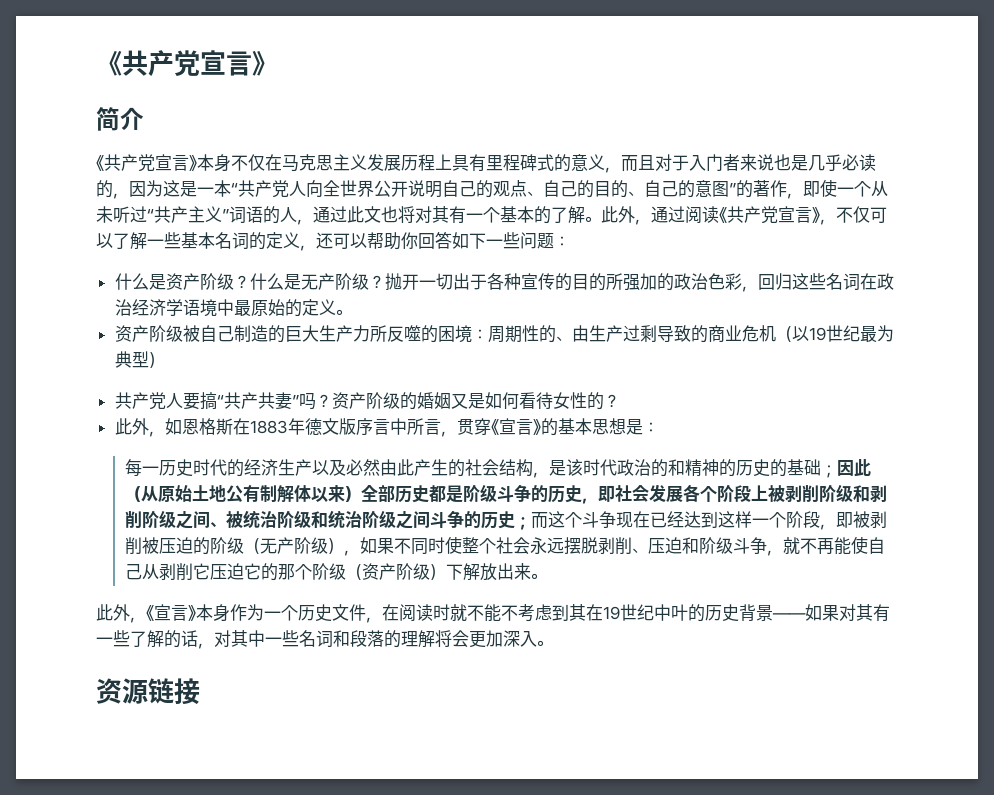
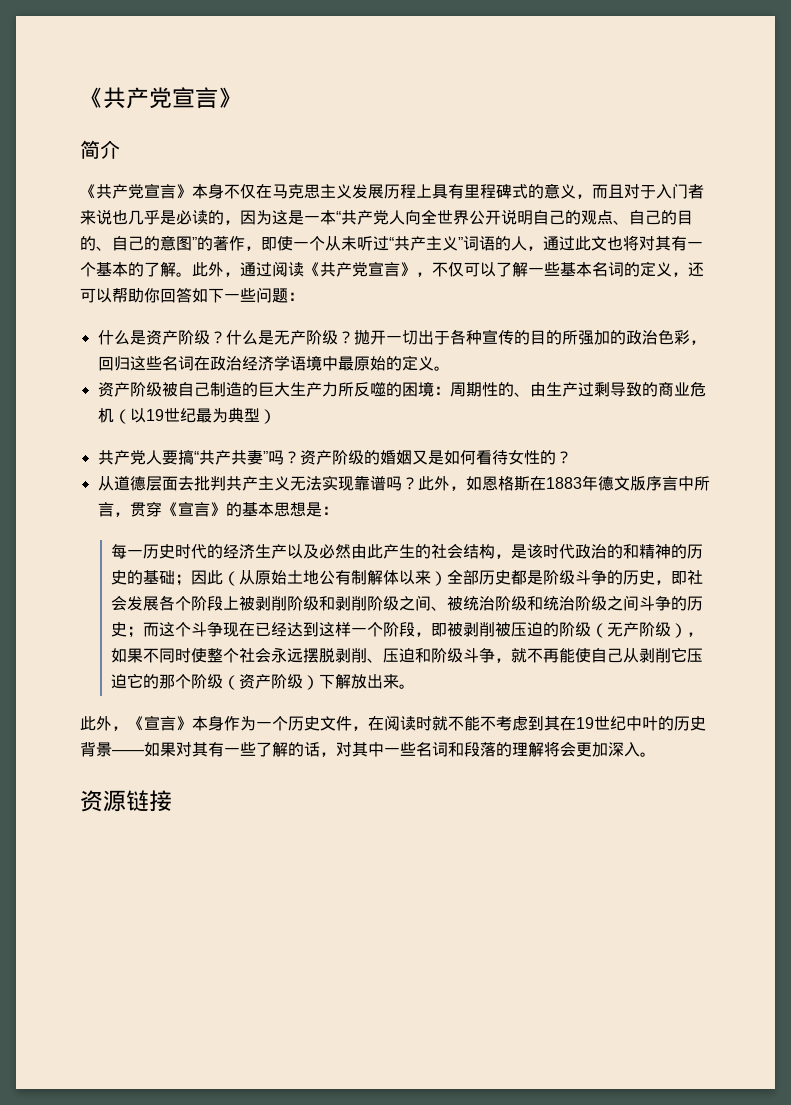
- 《共产党宣言》本身不仅在马克思主义发展历程上具有里程碑式的意义，而且对于入门者来说也是几乎必读的，因为这是一本“共产党人向全世界公开说明自己的观点、自己的目的、自己的意图”的著作，即使一个从未听过“共产主义”词语的人，通过此文也将对其有一个基本的了解。
+ 《共产党宣言》本身不仅在马克思主义发展历程上具有里程碑式的意义，而且对于入门者来说也几乎是必读的，因为这是一本“共产党人向全世界公开说明自己的观点、自己的目的、自己的意图”的著作，即使一个从未听过“共产主义”词语的人，通过此文也将对其有一个基本的了解。
+ 从道德层面去批判共产主义无法实现靠谱吗？

